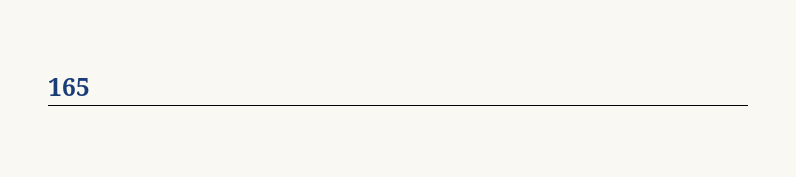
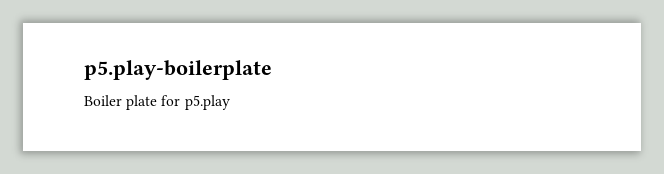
- 165
+ p5.play-boilerplate
+ Boiler plate for p5.play

